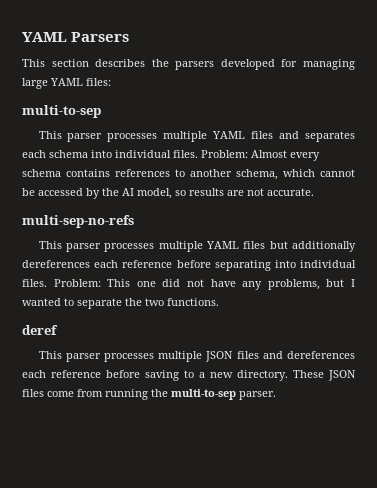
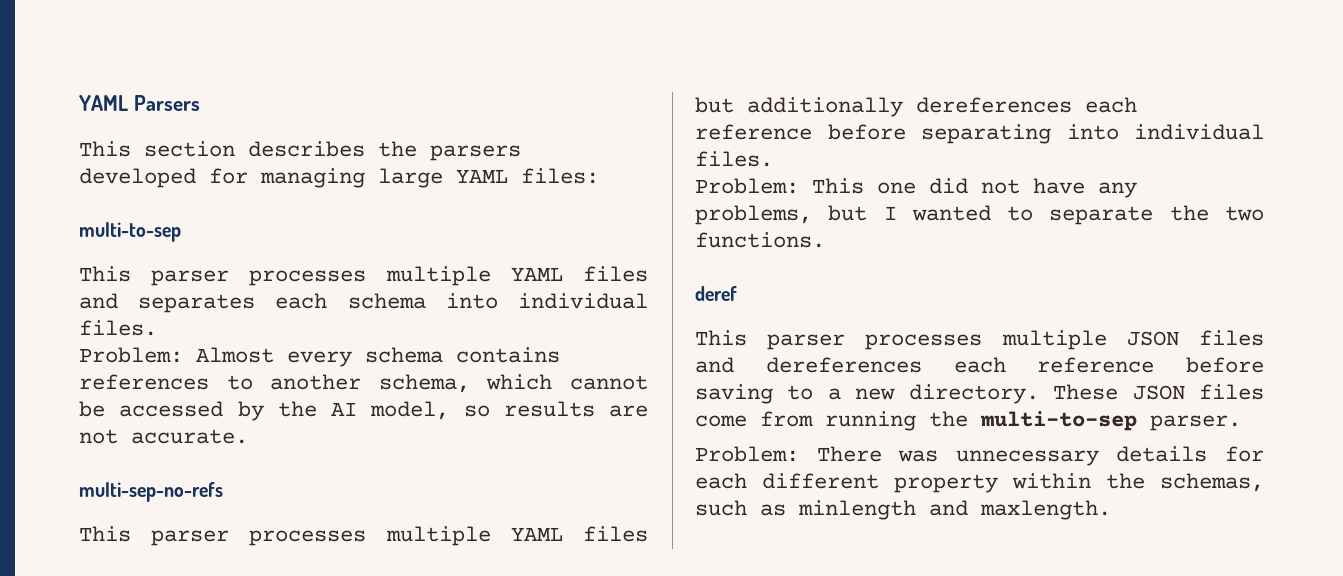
- This parser processes multiple YAML files and separates each schema into individual files. Problem: Almost every schema contains references to another schema, which cannot be accessed by the AI model, so results are not accurate.
+ This parser processes multiple YAML files and separates each schema into individual files.
+ Problem: Almost every schema contains references to another schema, which cannot be accessed by the AI model, so results are not accurate.
- This parser processes multiple YAML files but additionally dereferences each reference before separating into individual files. Problem: This one did not have any problems, but I wanted to separate the two functions.
+ This parser processes multiple YAML files but additionally dereferences each reference before separating into individual files.
+ Problem: This one did not have any problems, but I wanted to separate the two functions.
+ Problem: There was unnecessary details for each different property within the schemas, such as minlength and maxlength.

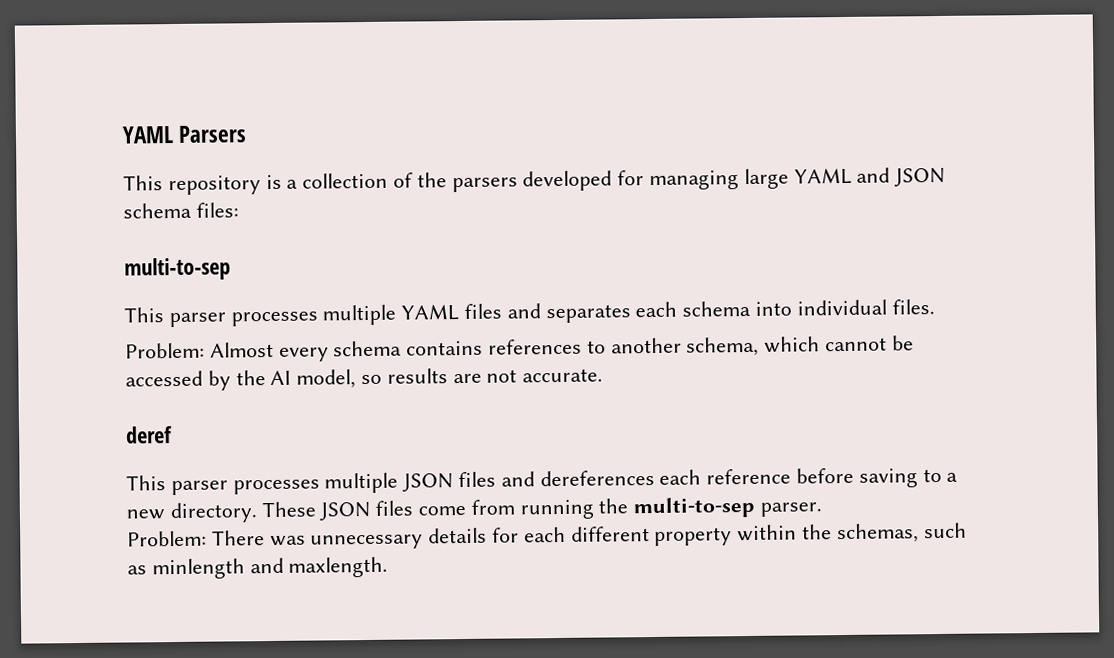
- This section describes the parsers developed for managing large YAML files:
+ This repository is a collection of the parsers developed for managing large YAML and JSON schema files:
- multi-sep-no-refs
- This parser processes multiple YAML files but additionally dereferences each reference before separating into individual files.
- Problem: This one did not have any problems, but I wanted to separate the two functions.

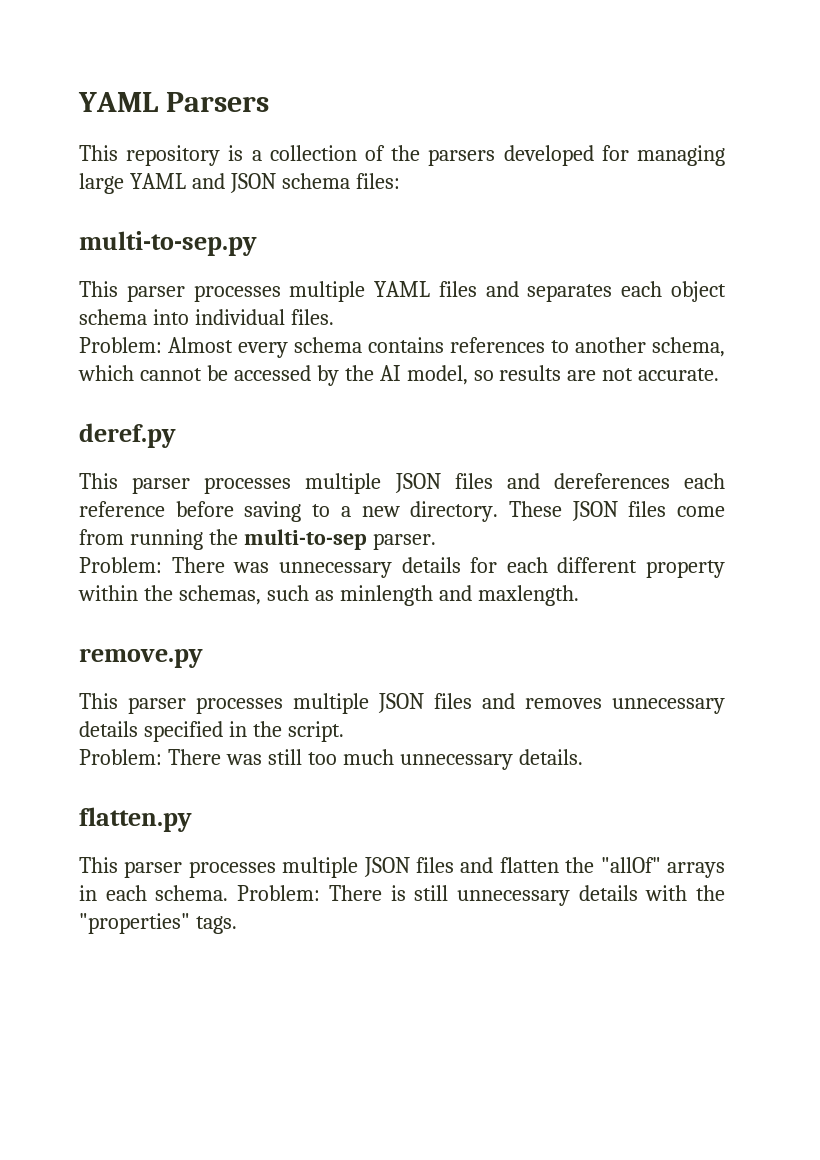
  This repository is a collection of the parsers developed for managing large YAML and JSON schema files:
- multi-to-sep
+ multi-to-sep.py
- This parser processes multiple YAML files and separates each schema into individual files.
+ This parser processes multiple YAML files and separates each object schema into individual files.
- deref
+ deref.py
+ remove.py
+ This parser processes multiple JSON files and removes unnecessary details specified in the script.
+ Problem: There was still too much unnecessary details.
+ flatten.py
+ This parser processes multiple JSON files and flatten the "allOf" arrays in each schema. Problem: There is still unnecessary details with the "properties" tags.

